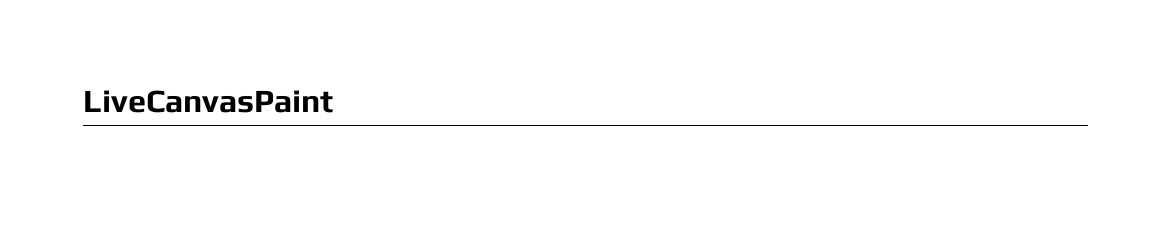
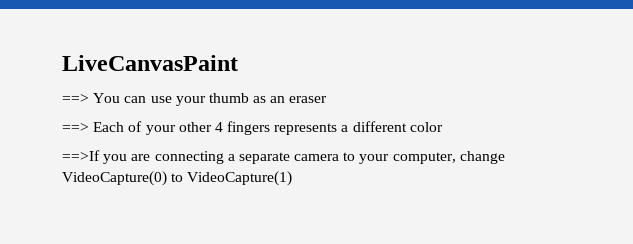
+ ==> You can use your thumb as an eraser
+ ==> Each of your other 4 fingers represents a different color
+ ==>If you are connecting a separate camera to your computer, change VideoCapture(0) to VideoCapture(1)

